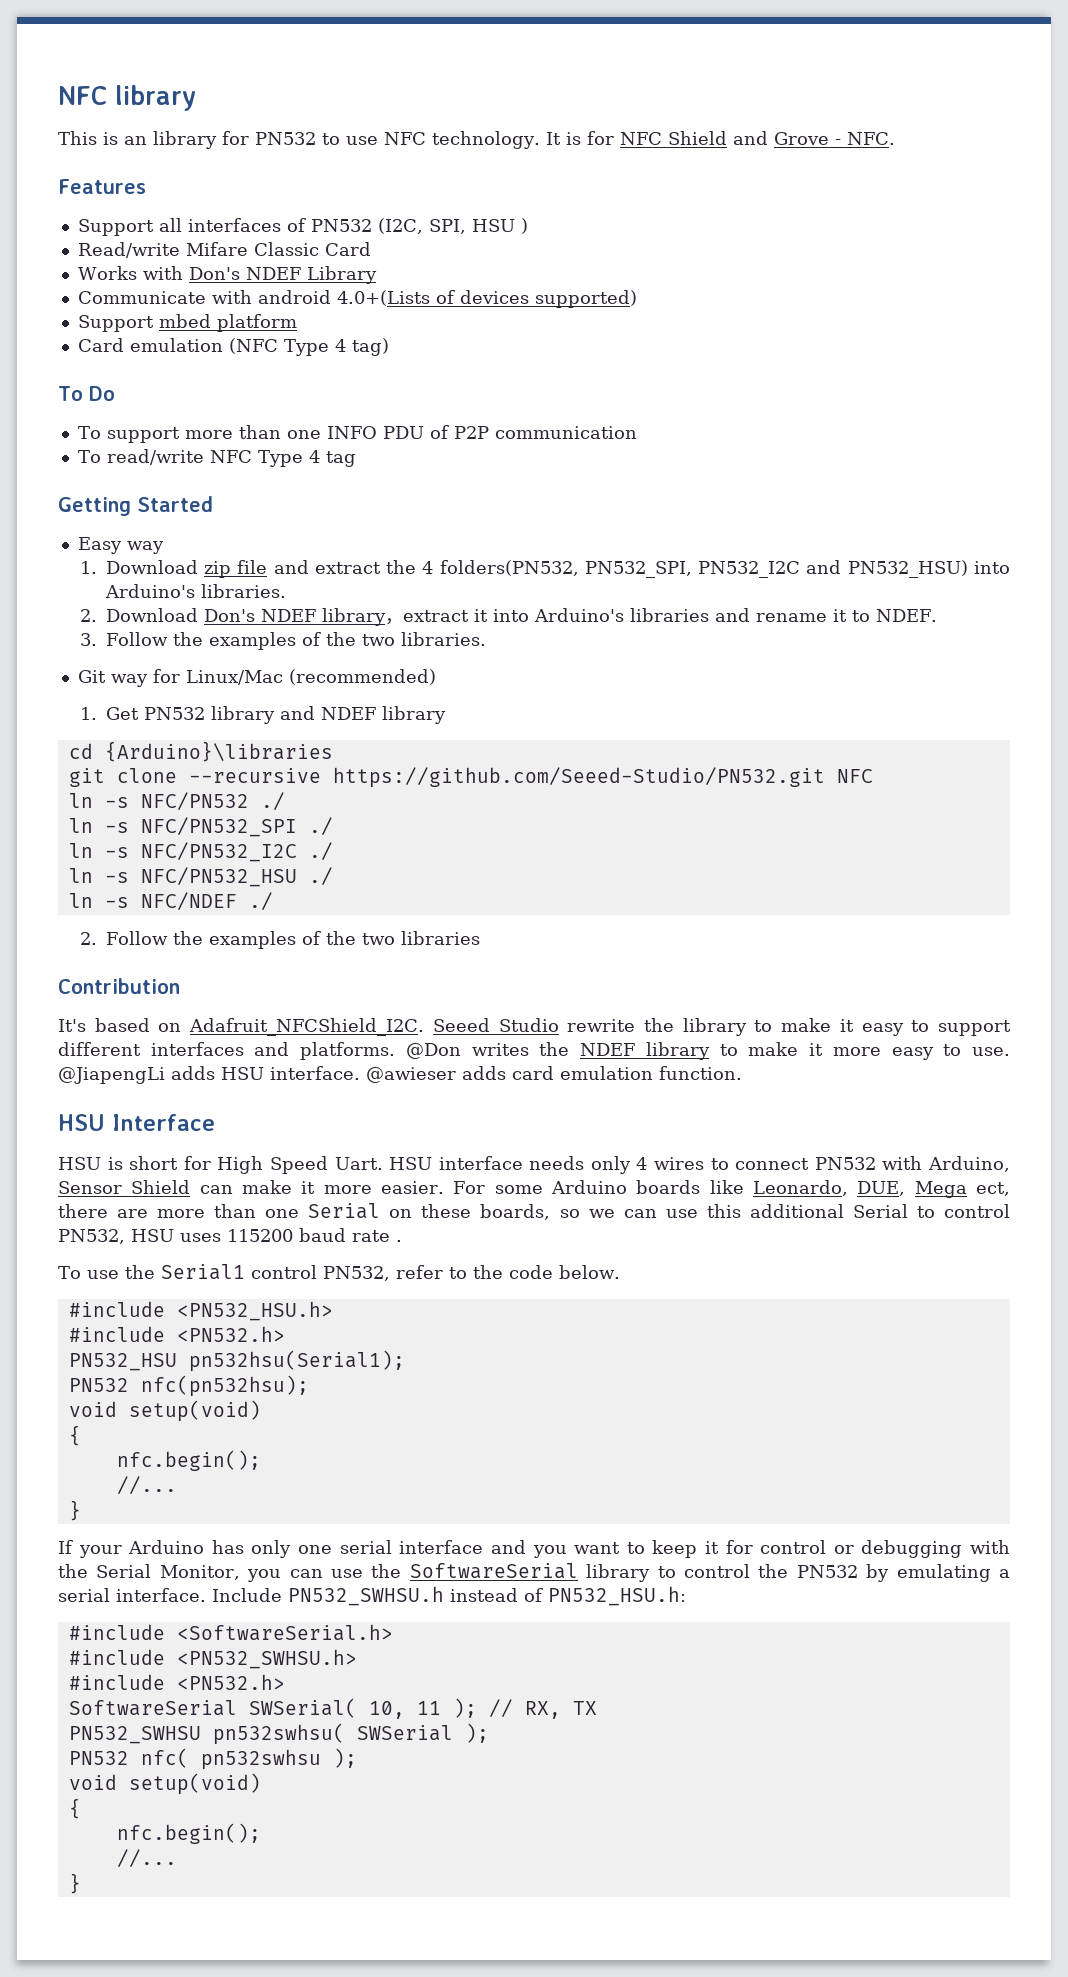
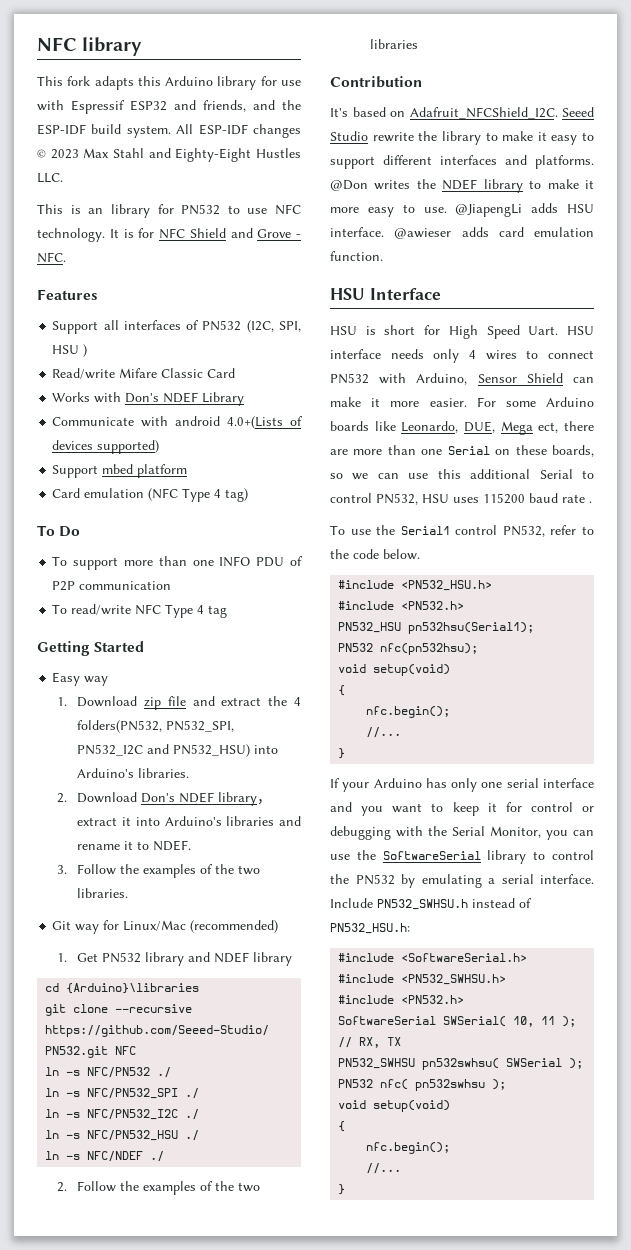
+ This fork adapts this Arduino library for use with Espressif ESP32 and friends, and the ESP-IDF build system. All ESP-IDF changes © 2023 Max Stahl and Eighty-Eight Hustles LLC.

